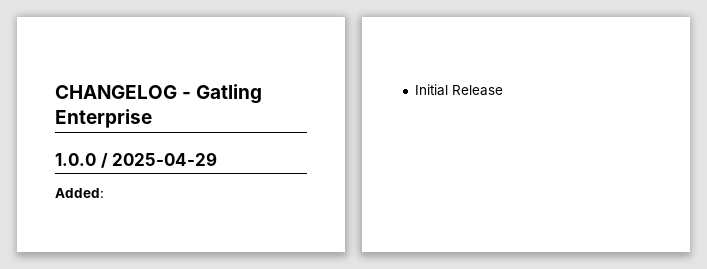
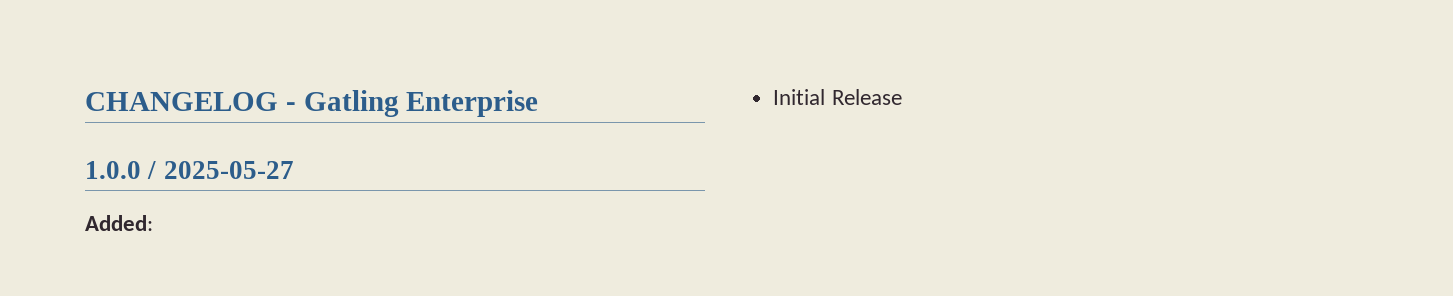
- 1.0.0 / 2025-04-29
+ 1.0.0 / 2025-05-27

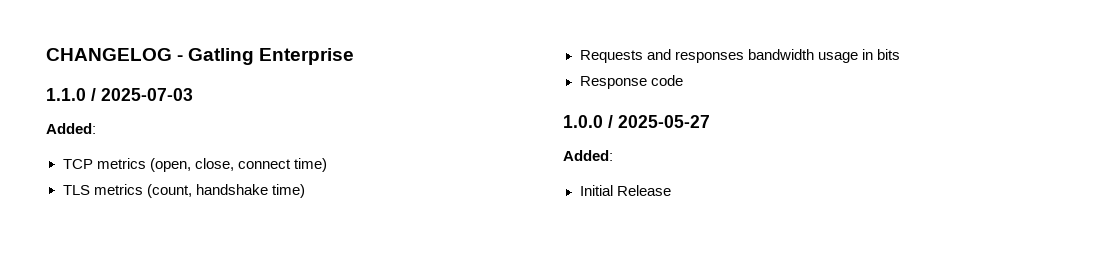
+ 1.1.0 / 2025-07-03
+ Added:
+ TCP metrics (open, close, connect time)
+ TLS metrics (count, handshake time)
+ Requests and responses bandwidth usage in bits
+ Response code

